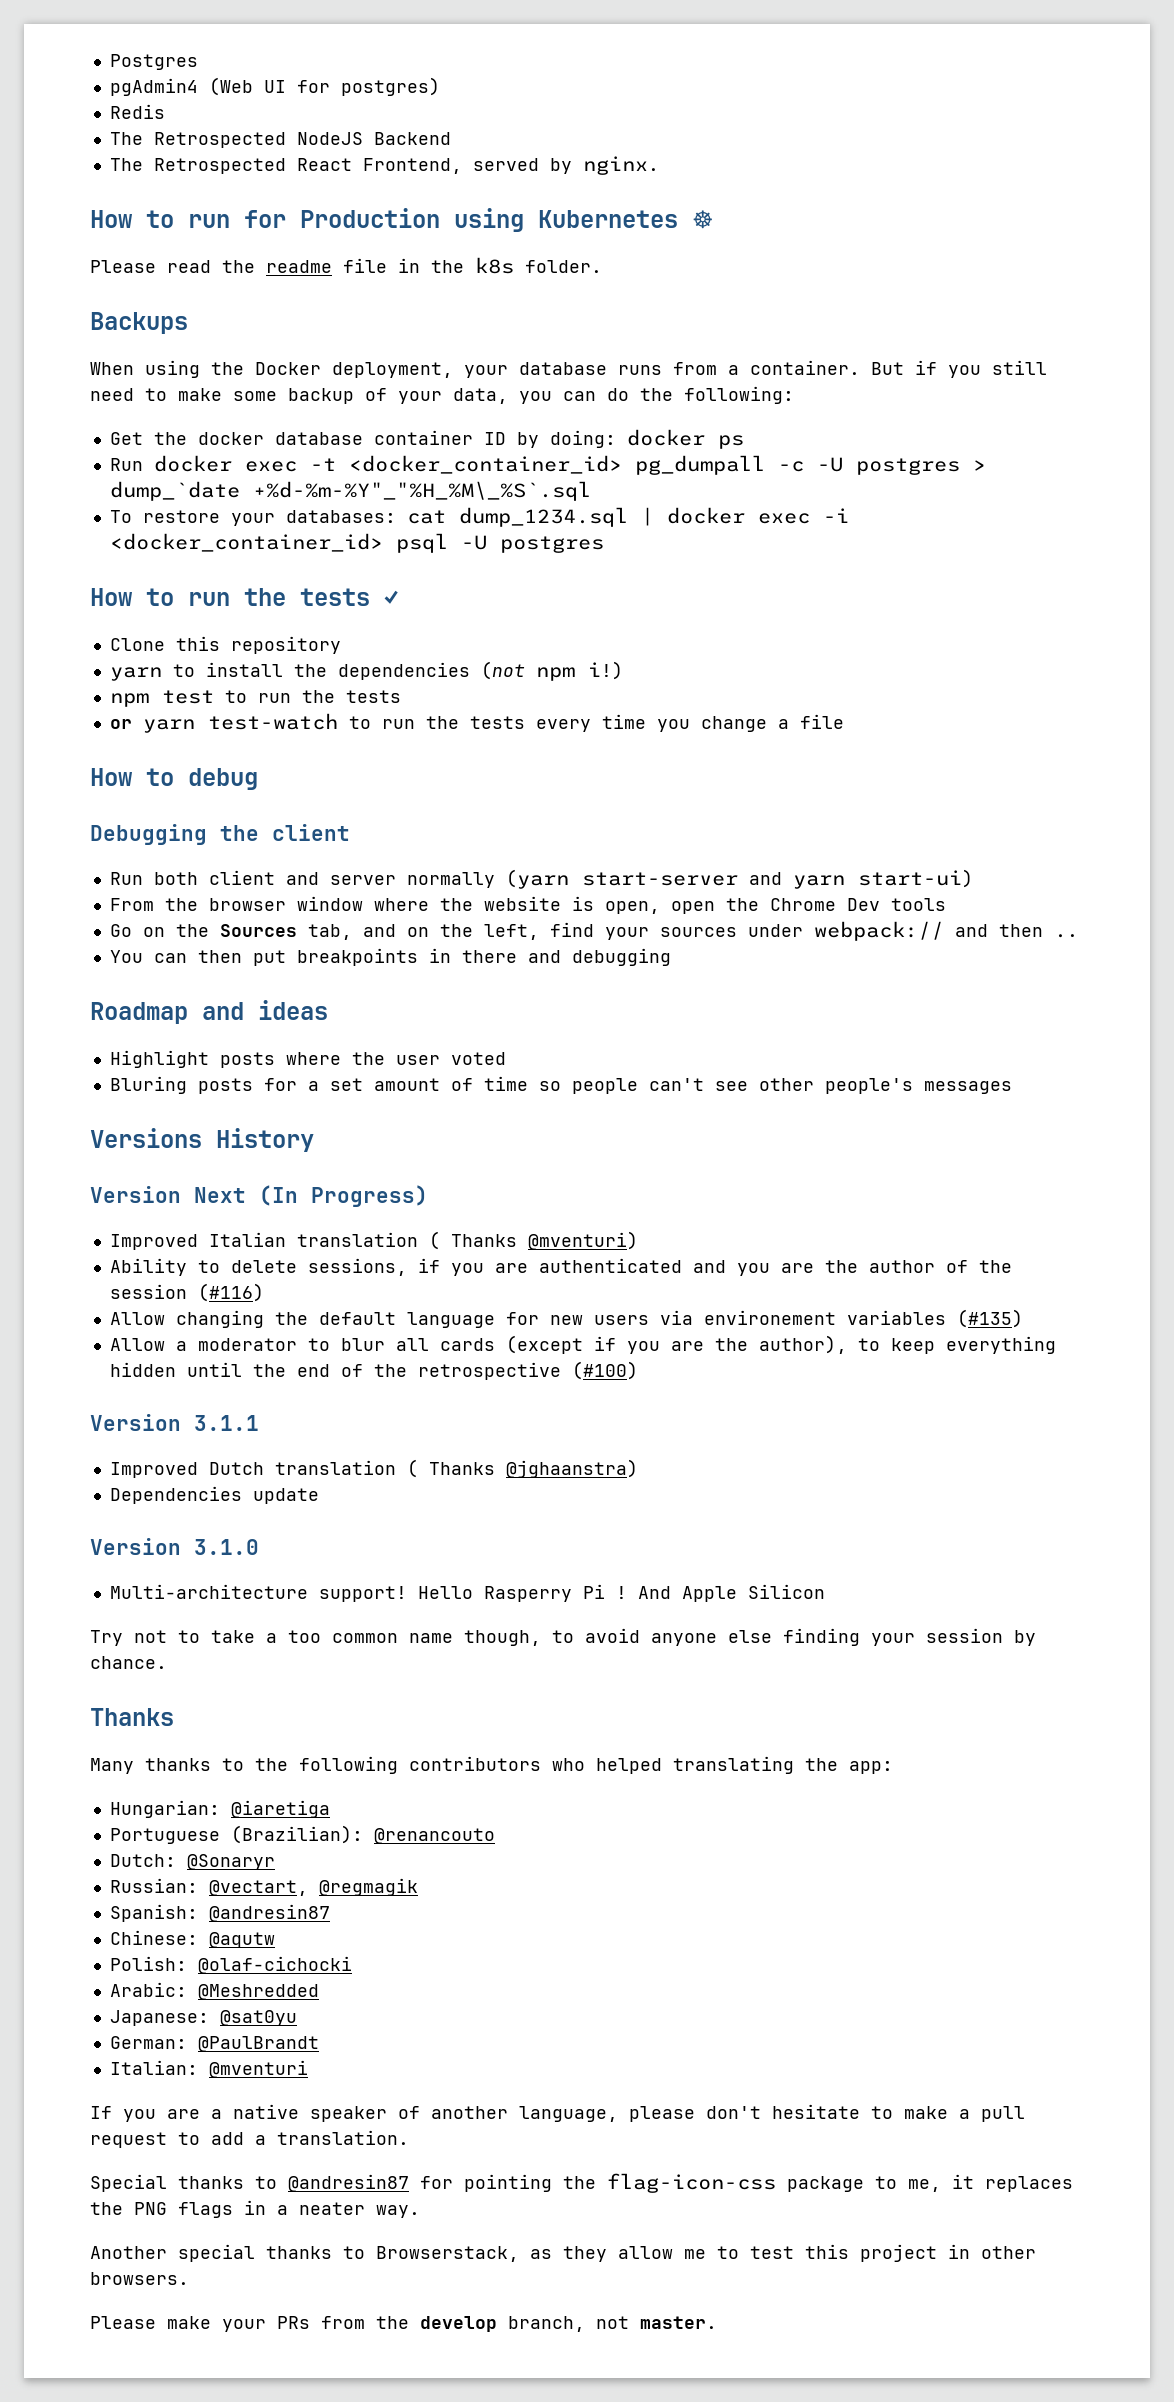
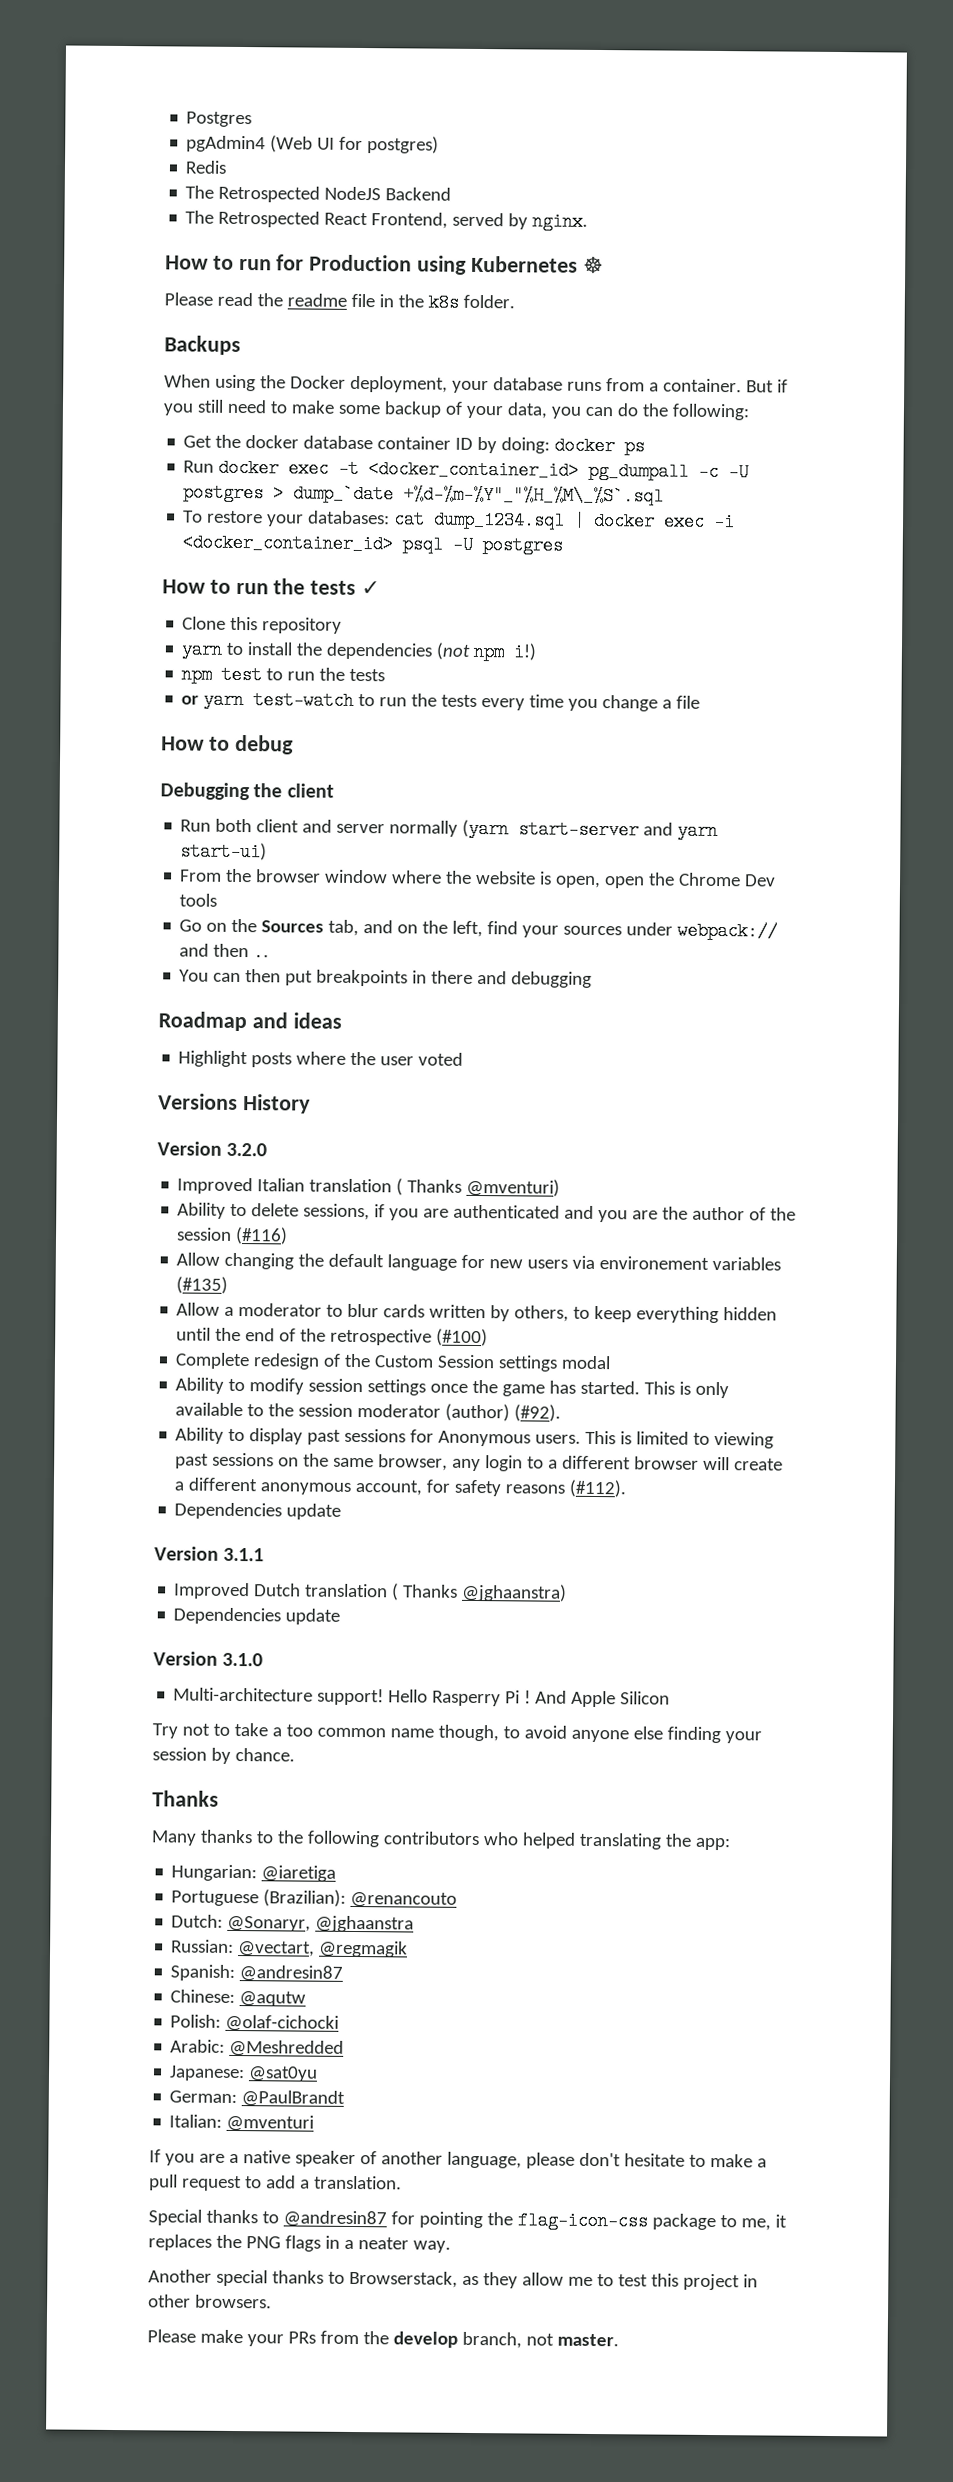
- Bluring posts for a set amount of time so people can't see other people's messages
- Version Next (In Progress)
+ Version 3.2.0
- Allow a moderator to blur all cards (except if you are the author), to keep everything hidden until the end of the retrospective (#100)
+ Allow a moderator to blur cards written by others, to keep everything hidden until the end of the retrospective (#100)
+ Complete redesign of the Custom Session settings modal
+ Ability to modify session settings once the game has started. This is only available to the session moderator (author) (#92).
+ Ability to display past sessions for Anonymous users. This is limited to viewing past sessions on the same browser, any login to a different browser will create a different anonymous account, for safety reasons (#112).
+ Dependencies update
- Dutch: @Sonaryr
+ Dutch: @Sonaryr, @jghaanstra

